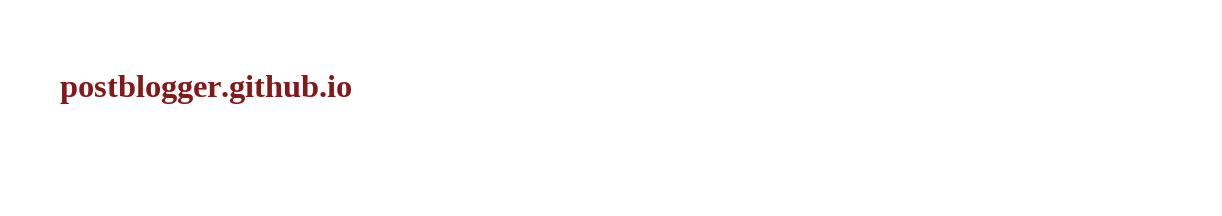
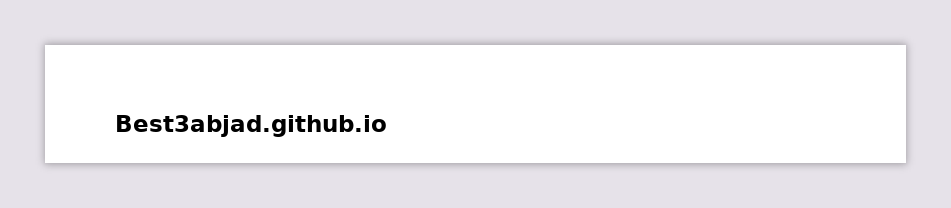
- postblogger.github.io
+ Best3abjad.github.io

